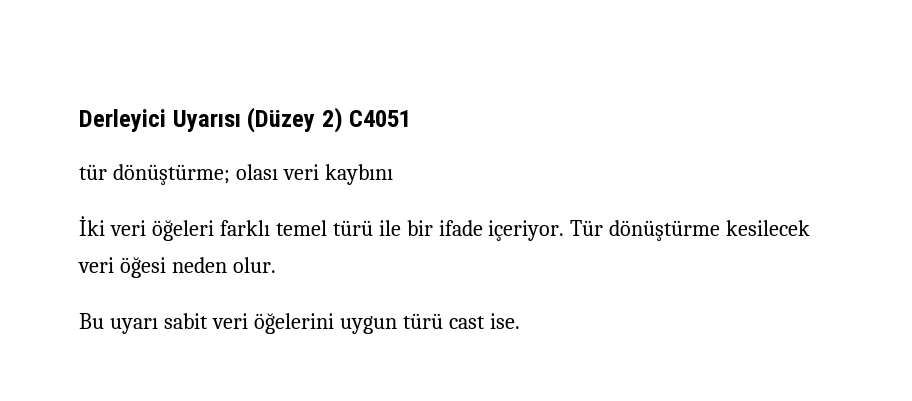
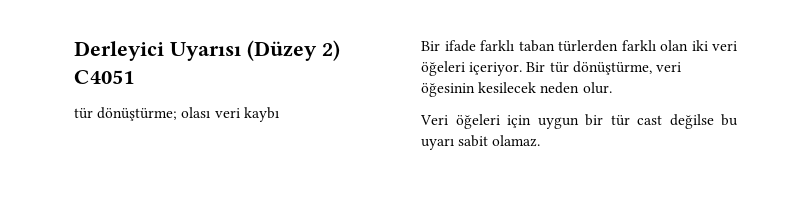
- tür dönüştürme; olası veri kaybını
- İki veri öğeleri farklı temel türü ile bir ifade içeriyor. Tür dönüştürme kesilecek veri öğesi neden olur.
- Bu uyarı sabit veri öğelerini uygun türü cast ise.
+ tür dönüştürme; olası veri kaybı
+ Bir ifade farklı taban türlerden farklı olan iki veri öğeleri içeriyor. Bir tür dönüştürme, veri öğesinin kesilecek neden olur.
+ Veri öğeleri için uygun bir tür cast değilse bu uyarı sabit olamaz.

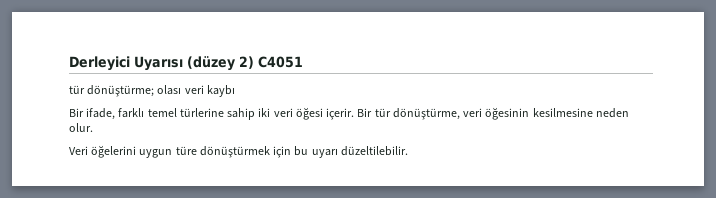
- Derleyici Uyarısı (Düzey 2) C4051
+ Derleyici Uyarısı (düzey 2) C4051
- Bir ifade farklı taban türlerden farklı olan iki veri öğeleri içeriyor.
+ Bir ifade, farklı temel türlerine sahip iki veri öğesi içerir.
- Bir tür dönüştürme, veri öğesinin kesilecek neden olur.
+ Bir tür dönüştürme, veri öğesinin kesilmesine neden olur.
- Veri öğeleri için uygun bir tür cast değilse bu uyarı sabit olamaz.
+ Veri öğelerini uygun türe dönüştürmek için bu uyarı düzeltilebilir.

